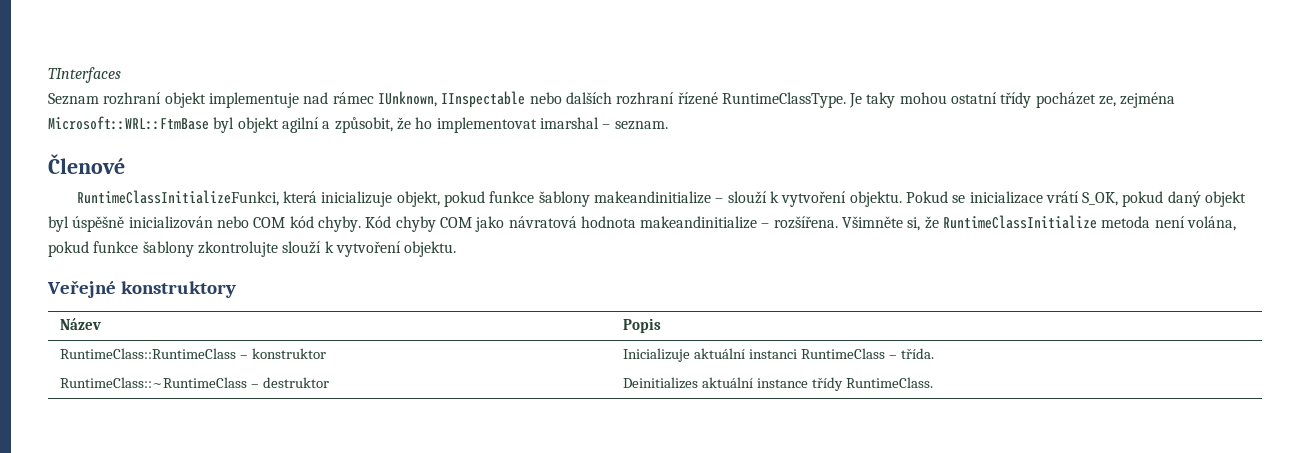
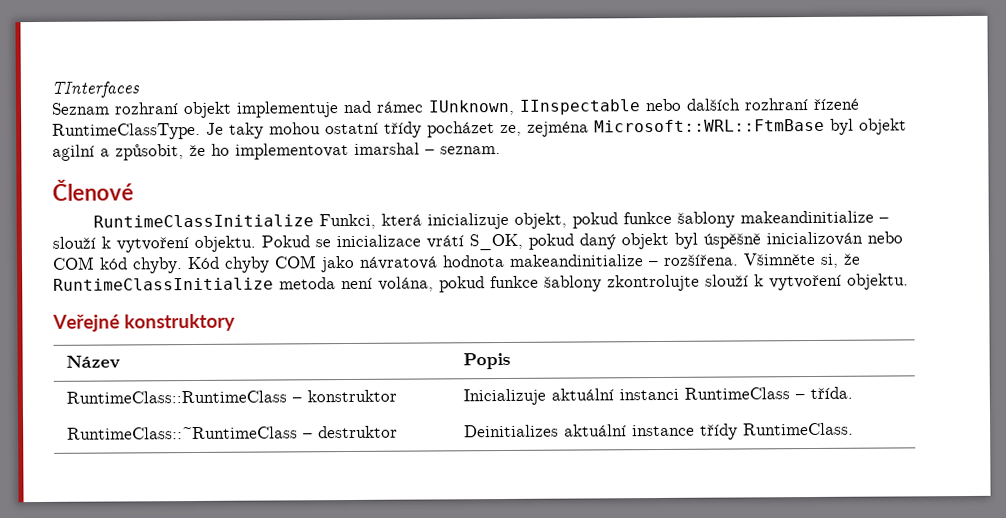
- RuntimeClassInitializeFunkci, která inicializuje objekt, pokud funkce šablony makeandinitialize – slouží k vytvoření objektu.
+ RuntimeClassInitialize Funkci, která inicializuje objekt, pokud funkce šablony makeandinitialize – slouží k vytvoření objektu.

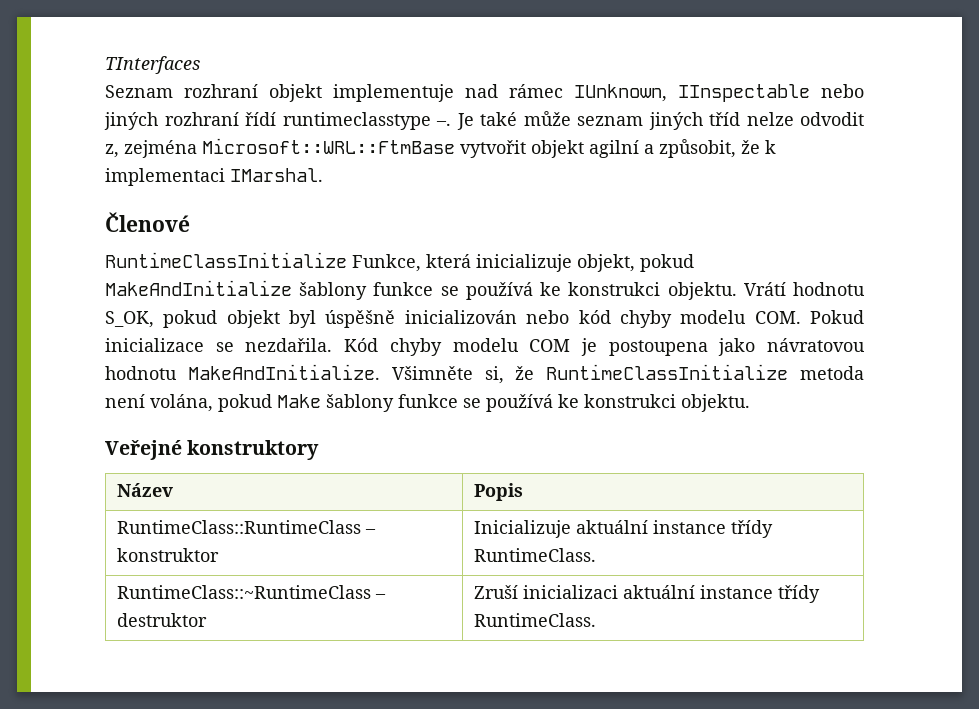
- Seznam rozhraní objekt implementuje nad rámec IUnknown, IInspectable nebo dalších rozhraní řízené RuntimeClassType. Je taky mohou ostatní třídy pocházet ze, zejména Microsoft::WRL::FtmBase byl objekt agilní a způsobit, že ho implementovat imarshal – seznam.
+ Seznam rozhraní objekt implementuje nad rámec IUnknown, IInspectable nebo jiných rozhraní řídí runtimeclasstype –. Je také může seznam jiných tříd nelze odvodit z, zejména Microsoft::WRL::FtmBase vytvořit objekt agilní a způsobit, že k implementaci IMarshal.
- RuntimeClassInitialize Funkci, která inicializuje objekt, pokud funkce šablony makeandinitialize – slouží k vytvoření objektu. Pokud se inicializace vrátí S_OK, pokud daný objekt byl úspěšně inicializován nebo COM kód chyby. Kód chyby COM jako návratová hodnota makeandinitialize – rozšířena.
+ RuntimeClassInitialize Funkce, která inicializuje objekt, pokud MakeAndInitialize šablony funkce se používá ke konstrukci objektu. Vrátí hodnotu S_OK, pokud objekt byl úspěšně inicializován nebo kód chyby modelu COM. Pokud inicializace se nezdařila. Kód chyby modelu COM je postoupena jako návratovou hodnotu MakeAndInitialize.
- Všimněte si, že RuntimeClassInitialize metoda není volána, pokud funkce šablony zkontrolujte slouží k vytvoření objektu.
+ Všimněte si, že RuntimeClassInitialize metoda není volána, pokud Make šablony funkce se používá ke konstrukci objektu.
- RuntimeClass::RuntimeClass – konstruktor | Inicializuje aktuální instanci RuntimeClass – třída.
+ RuntimeClass::RuntimeClass – konstruktor | Inicializuje aktuální instance třídy RuntimeClass.
- RuntimeClass::~RuntimeClass – destruktor | Deinitializes aktuální instance třídy RuntimeClass.
+ RuntimeClass::~RuntimeClass – destruktor | Zruší inicializaci aktuální instance třídy RuntimeClass.

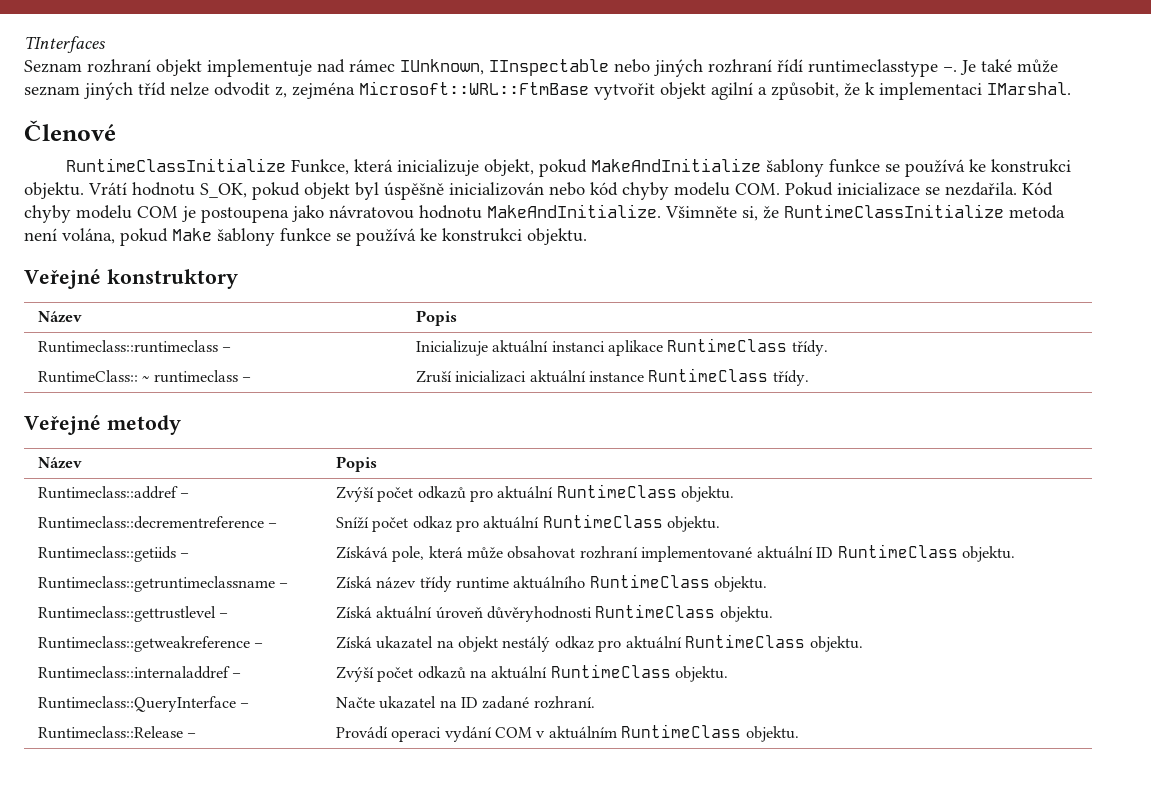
- RuntimeClass::RuntimeClass – konstruktor | Inicializuje aktuální instance třídy RuntimeClass.
- RuntimeClass::~RuntimeClass – destruktor | Zruší inicializaci aktuální instance třídy RuntimeClass.
+ Runtimeclass::runtimeclass – | Inicializuje aktuální instanci aplikace RuntimeClass třídy.
+ RuntimeClass:: ~ runtimeclass – | Zruší inicializaci aktuální instance RuntimeClass třídy.
+ Veřejné metody
+ Název | Popis
+ Runtimeclass::addref – | Zvýší počet odkazů pro aktuální RuntimeClass objektu.
+ Runtimeclass::decrementreference – | Sníží počet odkaz pro aktuální RuntimeClass objektu.
+ Runtimeclass::getiids – | Získává pole, která může obsahovat rozhraní implementované aktuální ID RuntimeClass objektu.
+ Runtimeclass::getruntimeclassname – | Získá název třídy runtime aktuálního RuntimeClass objektu.
+ Runtimeclass::gettrustlevel – | Získá aktuální úroveň důvěryhodnosti RuntimeClass objektu.
+ Runtimeclass::getweakreference – | Získá ukazatel na objekt nestálý odkaz pro aktuální RuntimeClass objektu.
+ Runtimeclass::internaladdref – | Zvýší počet odkazů na aktuální RuntimeClass objektu.
+ Runtimeclass::QueryInterface – | Načte ukazatel na ID zadané rozhraní.
+ Runtimeclass::Release – | Provádí operaci vydání COM v aktuálním RuntimeClass objektu.

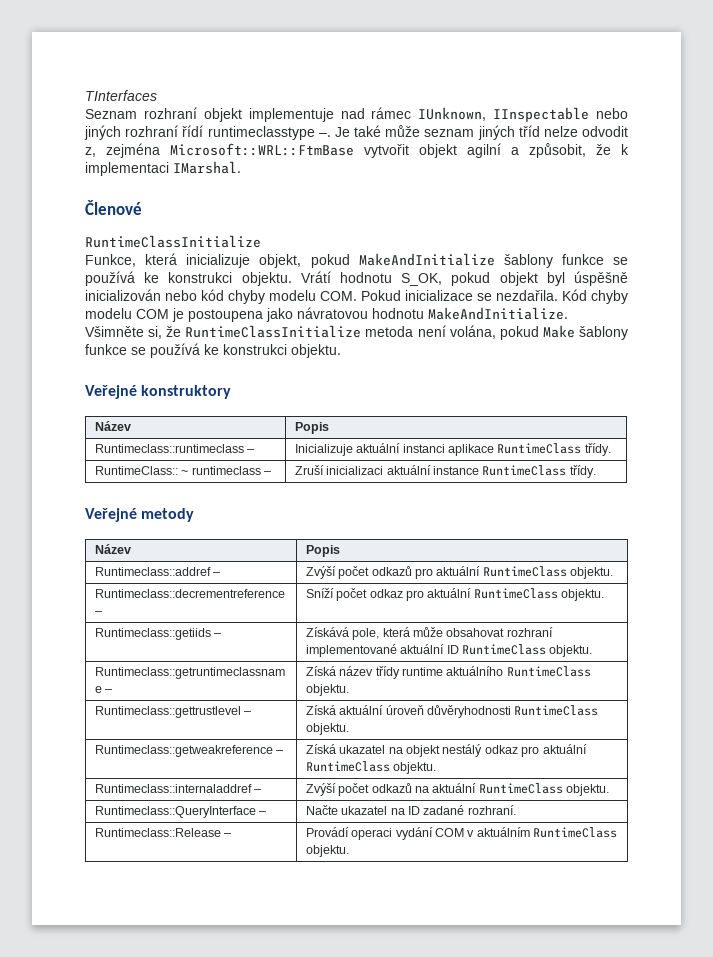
  Členové
- RuntimeClassInitialize Funkce, která inicializuje objekt, pokud MakeAndInitialize šablony funkce se používá ke konstrukci objektu.
+ RuntimeClassInitialize
+ Funkce, která inicializuje objekt, pokud MakeAndInitialize šablony funkce se používá ke konstrukci objektu.

